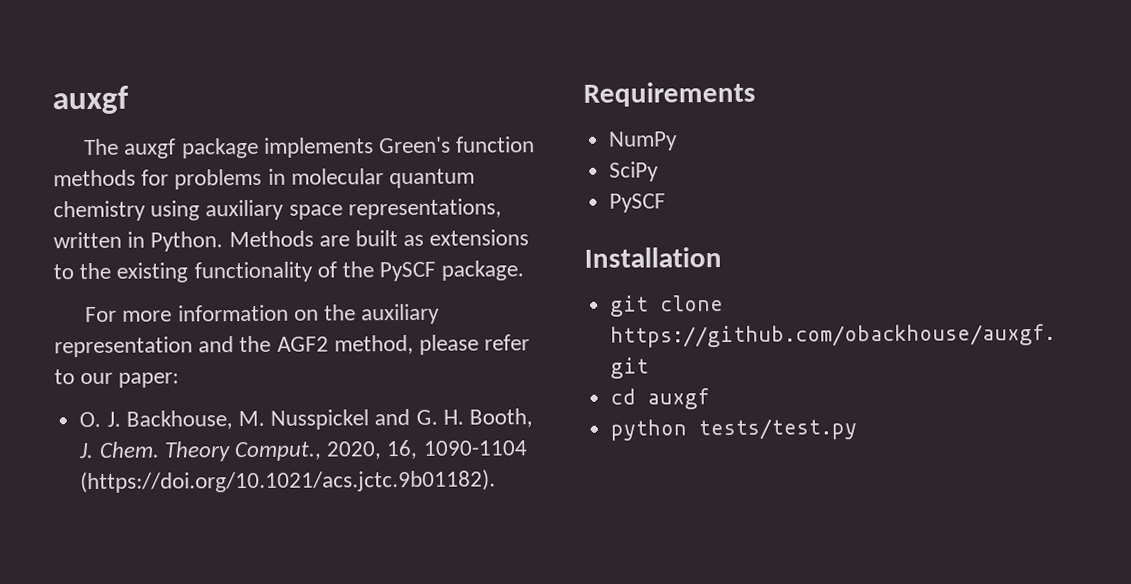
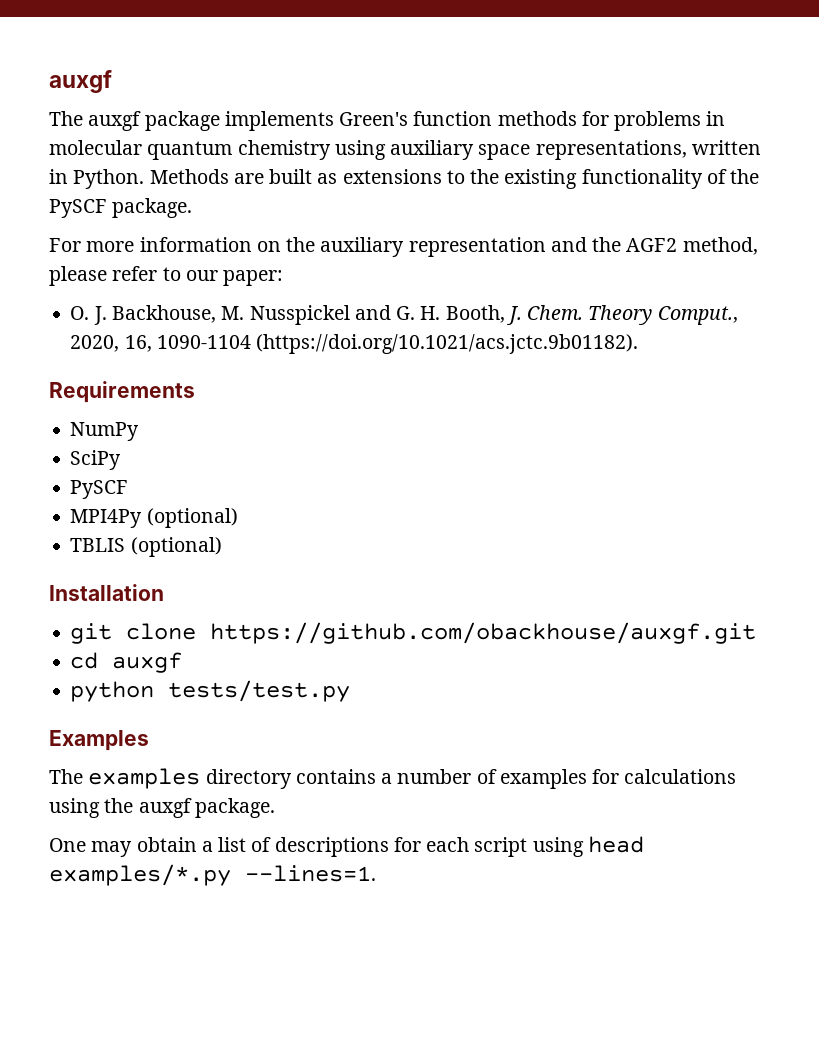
+ MPI4Py (optional)
+ TBLIS (optional)
+ Examples
+ The examples directory contains a number of examples for calculations using the auxgf package.
+ One may obtain a list of descriptions for each script using head examples/*.py --lines=1.

